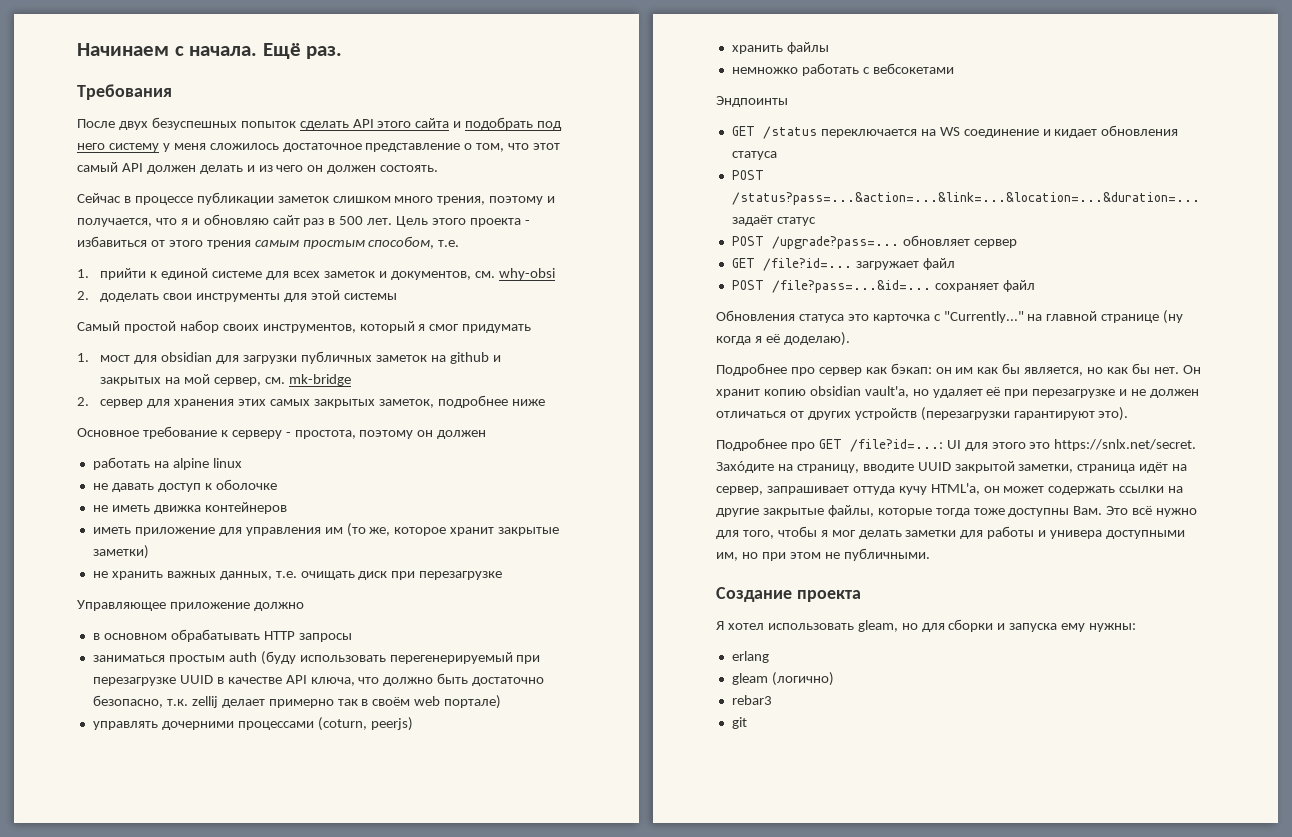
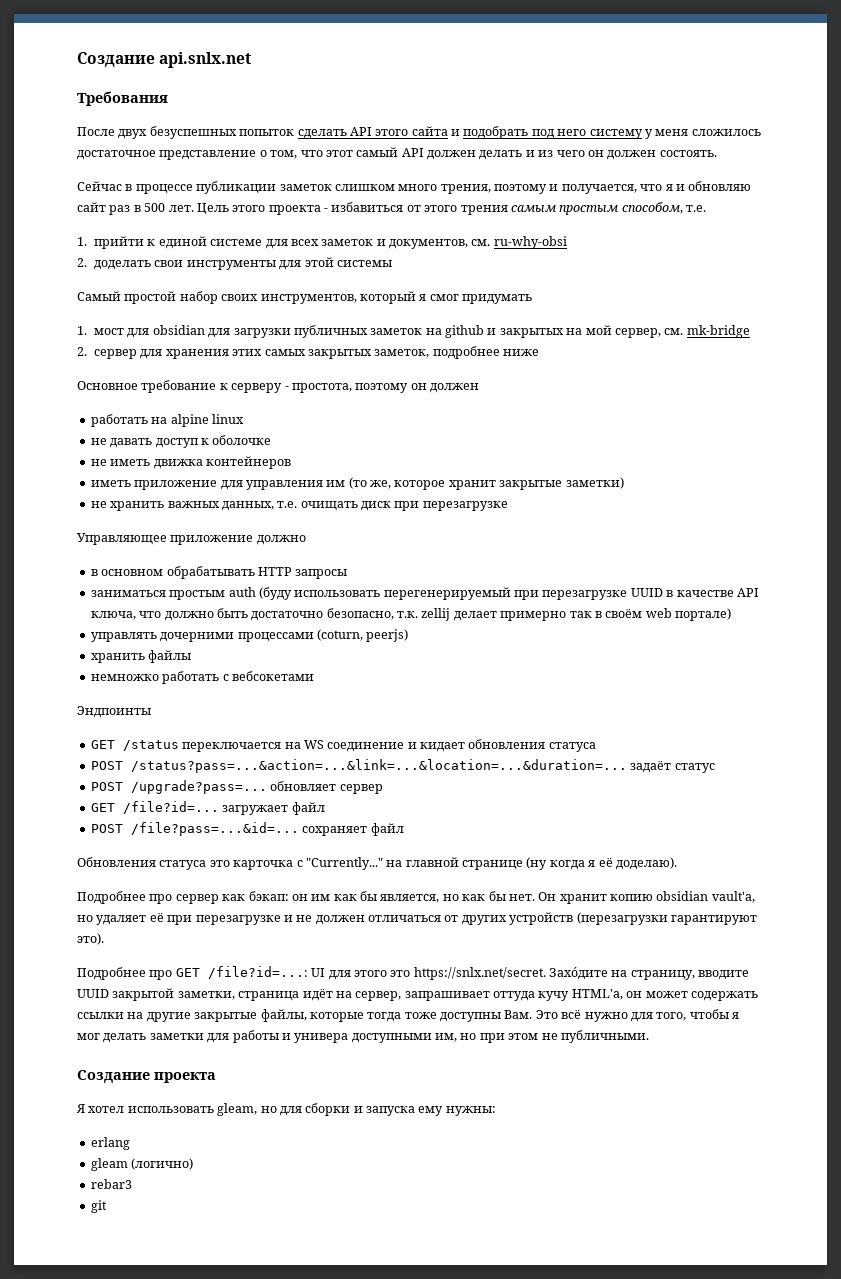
- Начинаем с начала. Ещё раз.
+ Создание api.snlx.net
- 1. прийти к единой системе для всех заметок и документов, см. why-obsi
+ 1. прийти к единой системе для всех заметок и документов, см. ru-why-obsi

